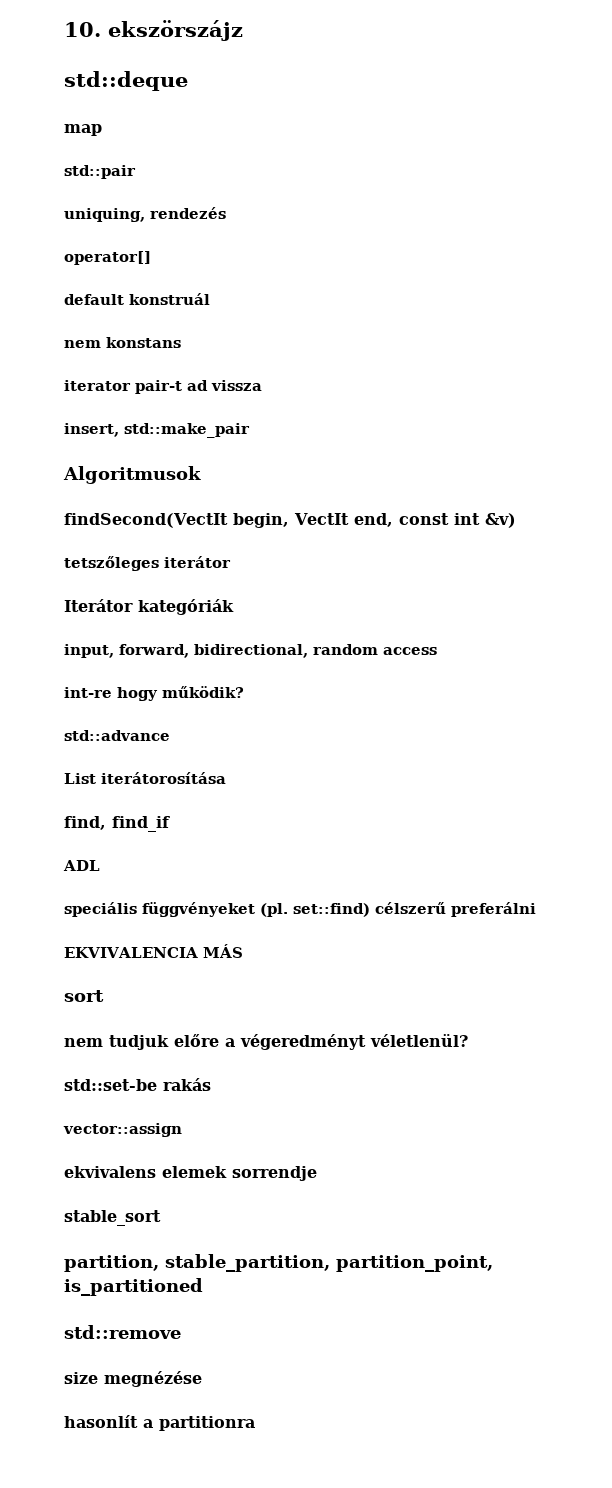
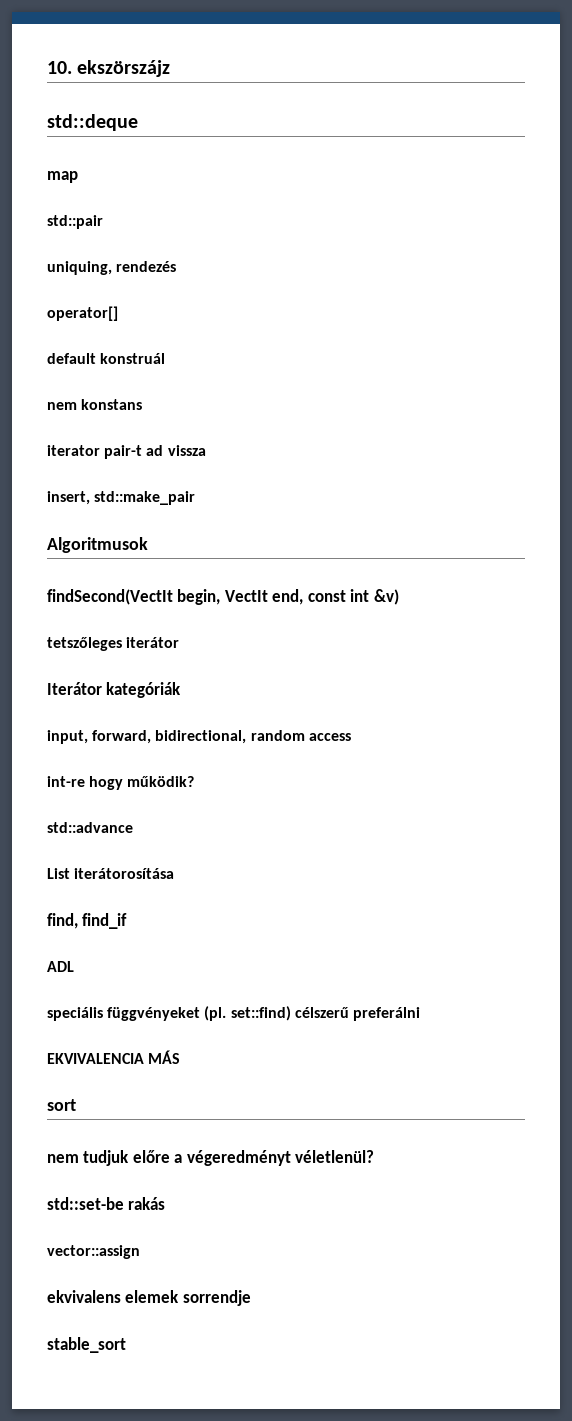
- partition, stable_partition, partition_point, is_partitioned
- std::remove
- size megnézése
- hasonlít a partitionra

